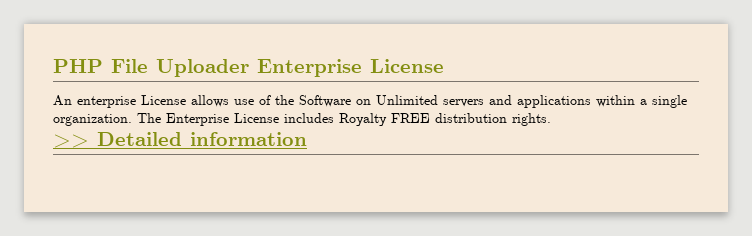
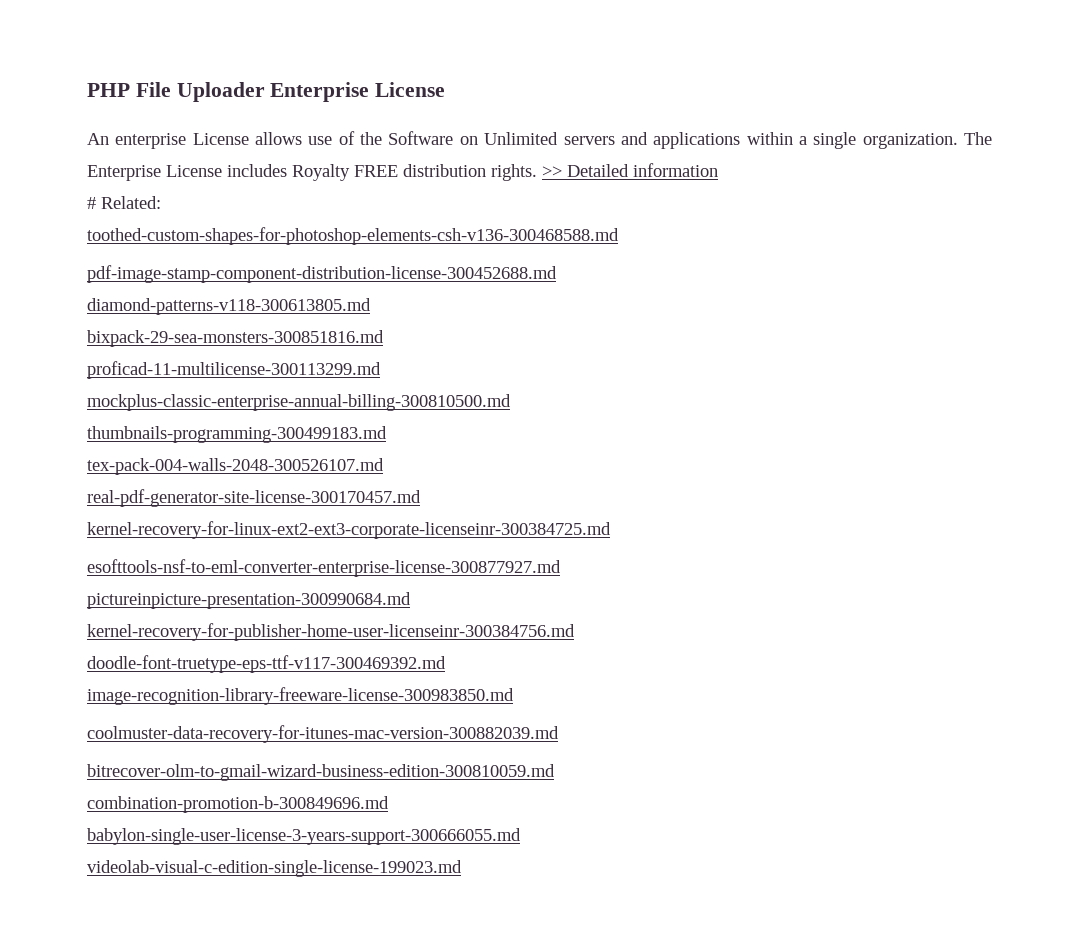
- The Enterprise License includes Royalty FREE distribution rights.
- >> Detailed information
+ The Enterprise License includes Royalty FREE distribution rights. >> Detailed information
+ # Related:
+ toothed-custom-shapes-for-photoshop-elements-csh-v136-300468588.md
+ pdf-image-stamp-component-distribution-license-300452688.md
+ diamond-patterns-v118-300613805.md
+ bixpack-29-sea-monsters-300851816.md
+ proficad-11-multilicense-300113299.md
+ mockplus-classic-enterprise-annual-billing-300810500.md
+ thumbnails-programming-300499183.md
+ tex-pack-004-walls-2048-300526107.md
+ real-pdf-generator-site-license-300170457.md
+ kernel-recovery-for-linux-ext2-ext3-corporate-licenseinr-300384725.md
+ esofttools-nsf-to-eml-converter-enterprise-license-300877927.md
+ pictureinpicture-presentation-300990684.md
+ kernel-recovery-for-publisher-home-user-licenseinr-300384756.md
+ doodle-font-truetype-eps-ttf-v117-300469392.md
+ image-recognition-library-freeware-license-300983850.md
+ coolmuster-data-recovery-for-itunes-mac-version-300882039.md
+ bitrecover-olm-to-gmail-wizard-business-edition-300810059.md
+ combination-promotion-b-300849696.md
+ babylon-single-user-license-3-years-support-300666055.md
+ videolab-visual-c-edition-single-license-199023.md

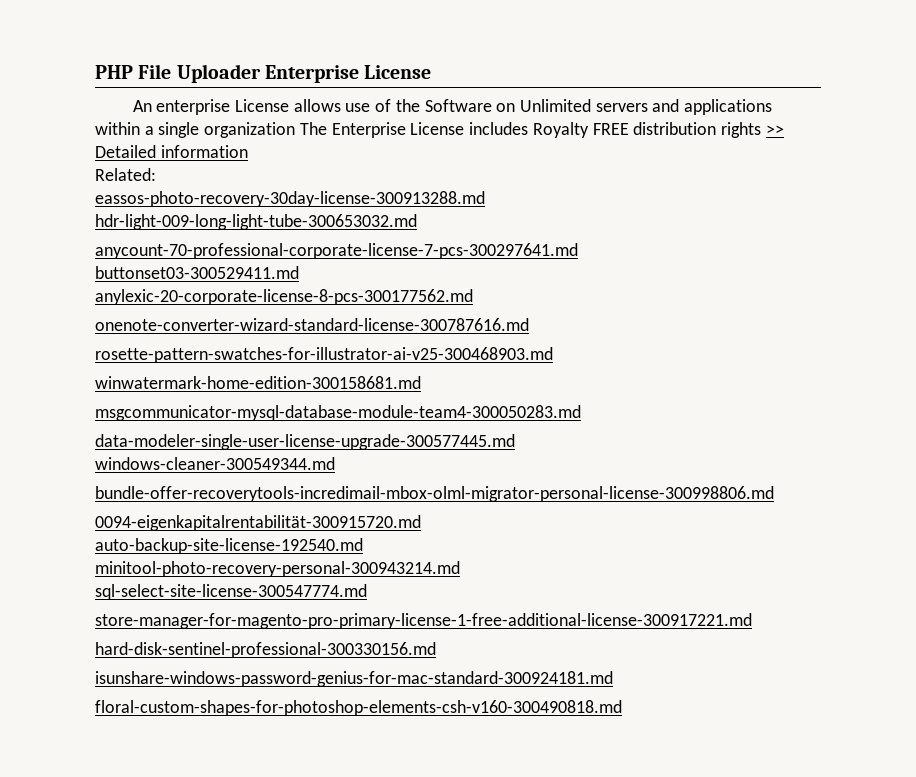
- An enterprise License allows use of the Software on Unlimited servers and applications within a single organization. The Enterprise License includes Royalty FREE distribution rights. >> Detailed information
+ An enterprise License allows use of the Software on Unlimited servers and applications within a single organization The Enterprise License includes Royalty FREE distribution rights >> Detailed information
- # Related:
+ Related:
- toothed-custom-shapes-for-photoshop-elements-csh-v136-300468588.md
- pdf-image-stamp-component-distribution-license-300452688.md
- diamond-patterns-v118-300613805.md
- bixpack-29-sea-monsters-300851816.md
- proficad-11-multilicense-300113299.md
- mockplus-classic-enterprise-annual-billing-300810500.md
- thumbnails-programming-300499183.md
- tex-pack-004-walls-2048-300526107.md
- real-pdf-generator-site-license-300170457.md
- kernel-recovery-for-linux-ext2-ext3-corporate-licenseinr-300384725.md
- esofttools-nsf-to-eml-converter-enterprise-license-300877927.md
- pictureinpicture-presentation-300990684.md
- kernel-recovery-for-publisher-home-user-licenseinr-300384756.md
- doodle-font-truetype-eps-ttf-v117-300469392.md
- image-recognition-library-freeware-license-300983850.md
- coolmuster-data-recovery-for-itunes-mac-version-300882039.md
- bitrecover-olm-to-gmail-wizard-business-edition-300810059.md
- combination-promotion-b-300849696.md
- babylon-single-user-license-3-years-support-300666055.md
- videolab-visual-c-edition-single-license-199023.md
+ eassos-photo-recovery-30day-license-300913288.md
+ hdr-light-009-long-light-tube-300653032.md
+ anycount-70-professional-corporate-license-7-pcs-300297641.md
+ buttonset03-300529411.md
+ anylexic-20-corporate-license-8-pcs-300177562.md
+ onenote-converter-wizard-standard-license-300787616.md
+ rosette-pattern-swatches-for-illustrator-ai-v25-300468903.md
+ winwatermark-home-edition-300158681.md
+ msgcommunicator-mysql-database-module-team4-300050283.md
+ data-modeler-single-user-license-upgrade-300577445.md
+ windows-cleaner-300549344.md
+ bundle-offer-recoverytools-incredimail-mbox-olml-migrator-personal-license-300998806.md
+ 0094-eigenkapitalrentabilität-300915720.md
+ auto-backup-site-license-192540.md
+ minitool-photo-recovery-personal-300943214.md
+ sql-select-site-license-300547774.md
+ store-manager-for-magento-pro-primary-license-1-free-additional-license-300917221.md
+ hard-disk-sentinel-professional-300330156.md
+ isunshare-windows-password-genius-for-mac-standard-300924181.md
+ floral-custom-shapes-for-photoshop-elements-csh-v160-300490818.md

